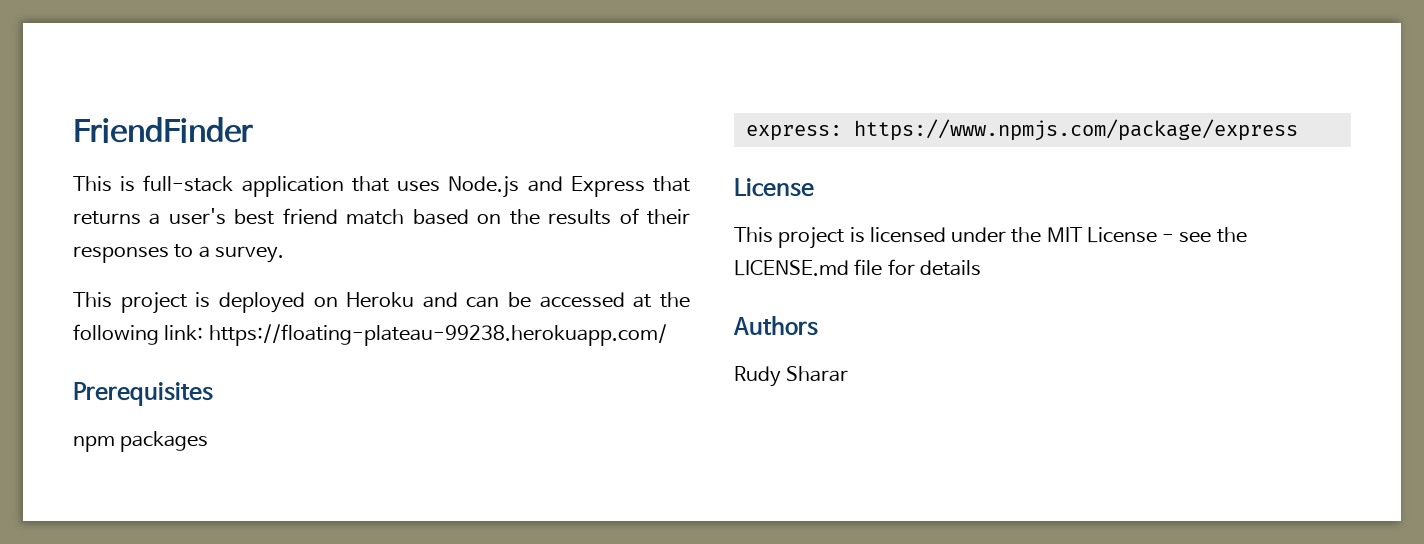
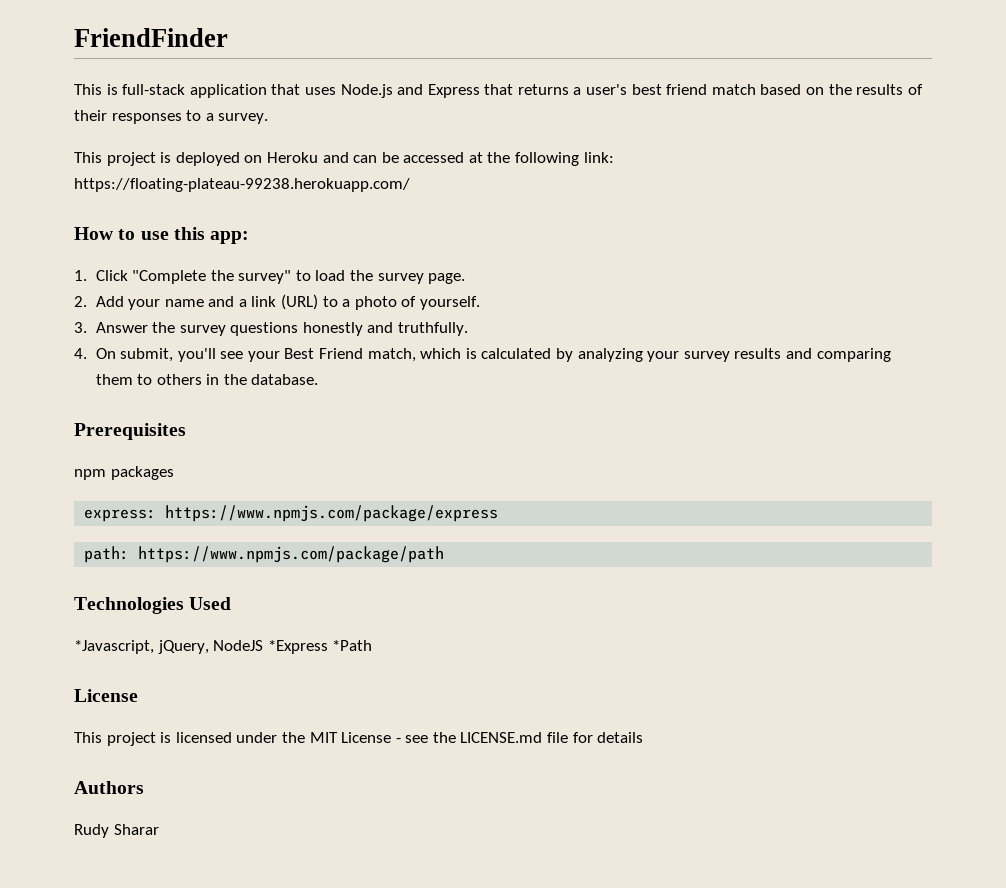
+ How to use this app:
+ 1. Click "Complete the survey" to load the survey page.
+ 2. Add your name and a link (URL) to a photo of yourself.
+ 3. Answer the survey questions honestly and truthfully.
+ 4. On submit, you'll see your Best Friend match, which is calculated by analyzing your survey results and comparing them to others in the database.
+ path: https://www.npmjs.com/package/path
+ Technologies Used
+ *Javascript, jQuery, NodeJS *Express *Path

